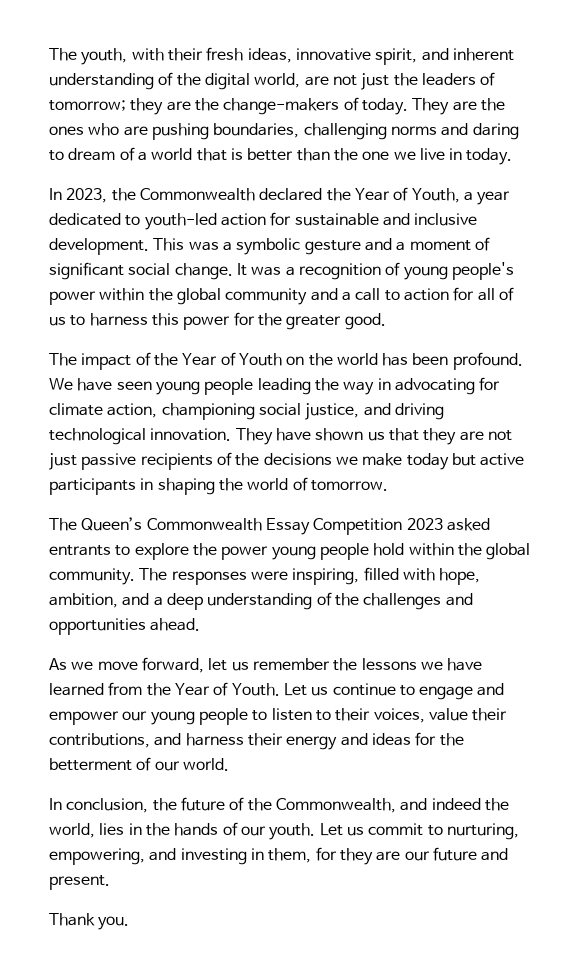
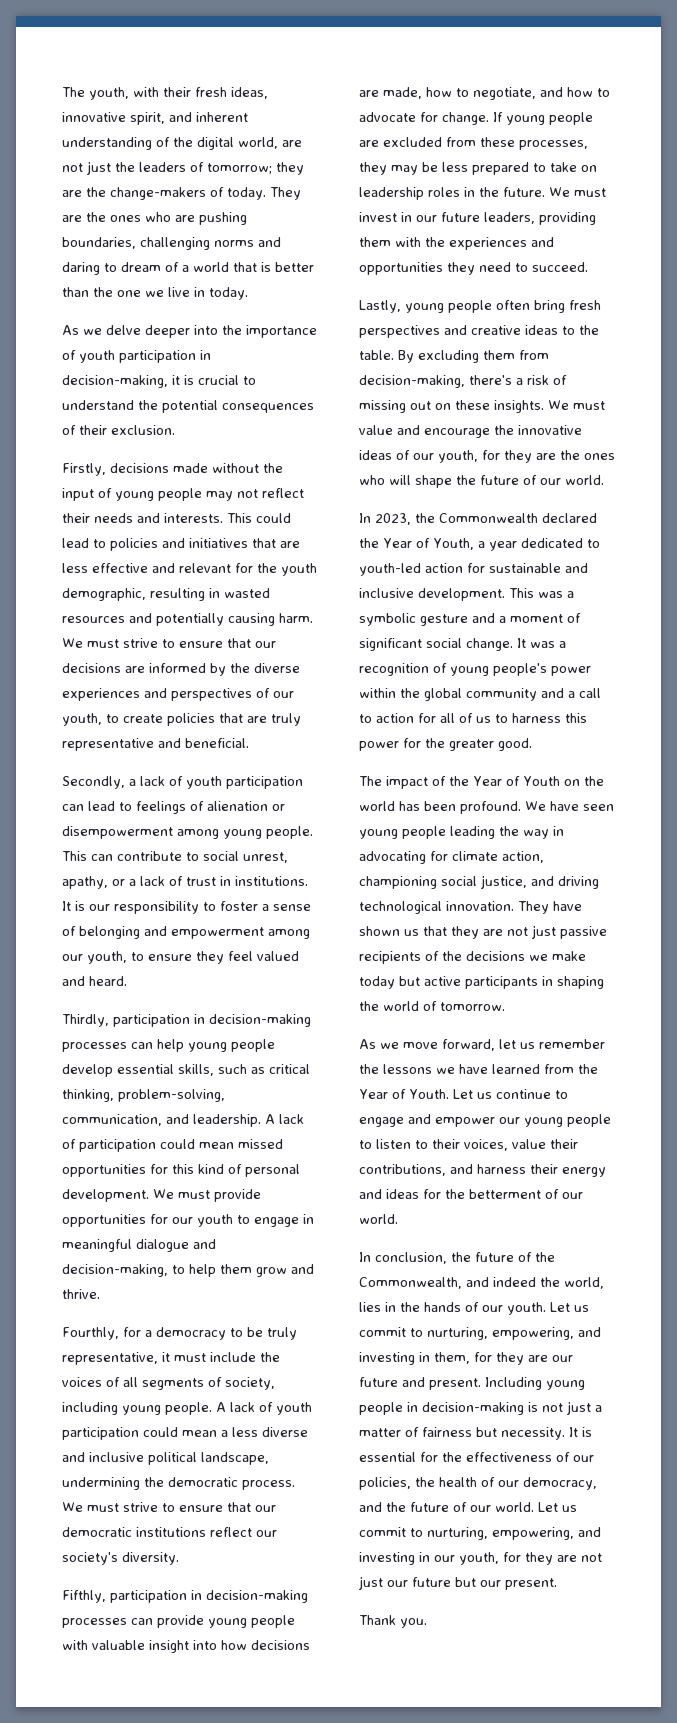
+ As we delve deeper into the importance of youth participation in decision-making, it is crucial to understand the potential consequences of their exclusion.
+ Firstly, decisions made without the input of young people may not reflect their needs and interests. This could lead to policies and initiatives that are less effective and relevant for the youth demographic, resulting in wasted resources and potentially causing harm. We must strive to ensure that our decisions are informed by the diverse experiences and perspectives of our youth, to create policies that are truly representative and beneficial.
+ Secondly, a lack of youth participation can lead to feelings of alienation or disempowerment among young people. This can contribute to social unrest, apathy, or a lack of trust in institutions. It is our responsibility to foster a sense of belonging and empowerment among our youth, to ensure they feel valued and heard.
+ Thirdly, participation in decision-making processes can help young people develop essential skills, such as critical thinking, problem-solving, communication, and leadership. A lack of participation could mean missed opportunities for this kind of personal development. We must provide opportunities for our youth to engage in meaningful dialogue and decision-making, to help them grow and thrive.
+ Fourthly, for a democracy to be truly representative, it must include the voices of all segments of society, including young people. A lack of youth participation could mean a less diverse and inclusive political landscape, undermining the democratic process. We must strive to ensure that our democratic institutions reflect our society's diversity.
+ Fifthly, participation in decision-making processes can provide young people with valuable insight into how decisions are made, how to negotiate, and how to advocate for change. If young people are excluded from these processes, they may be less prepared to take on leadership roles in the future. We must invest in our future leaders, providing them with the experiences and opportunities they need to succeed.
+ Lastly, young people often bring fresh perspectives and creative ideas to the table. By excluding them from decision-making, there's a risk of missing out on these insights. We must value and encourage the innovative ideas of our youth, for they are the ones who will shape the future of our world.
- The Queen’s Commonwealth Essay Competition 2023 asked entrants to explore the power young people hold within the global community. The responses were inspiring, filled with hope, ambition, and a deep understanding of the challenges and opportunities ahead.
+ Including young people in decision-making is not just a matter of fairness but necessity. It is essential for the effectiveness of our policies, the health of our democracy, and the future of our world. Let us commit to nurturing, empowering, and investing in our youth, for they are not just our future but our present.

